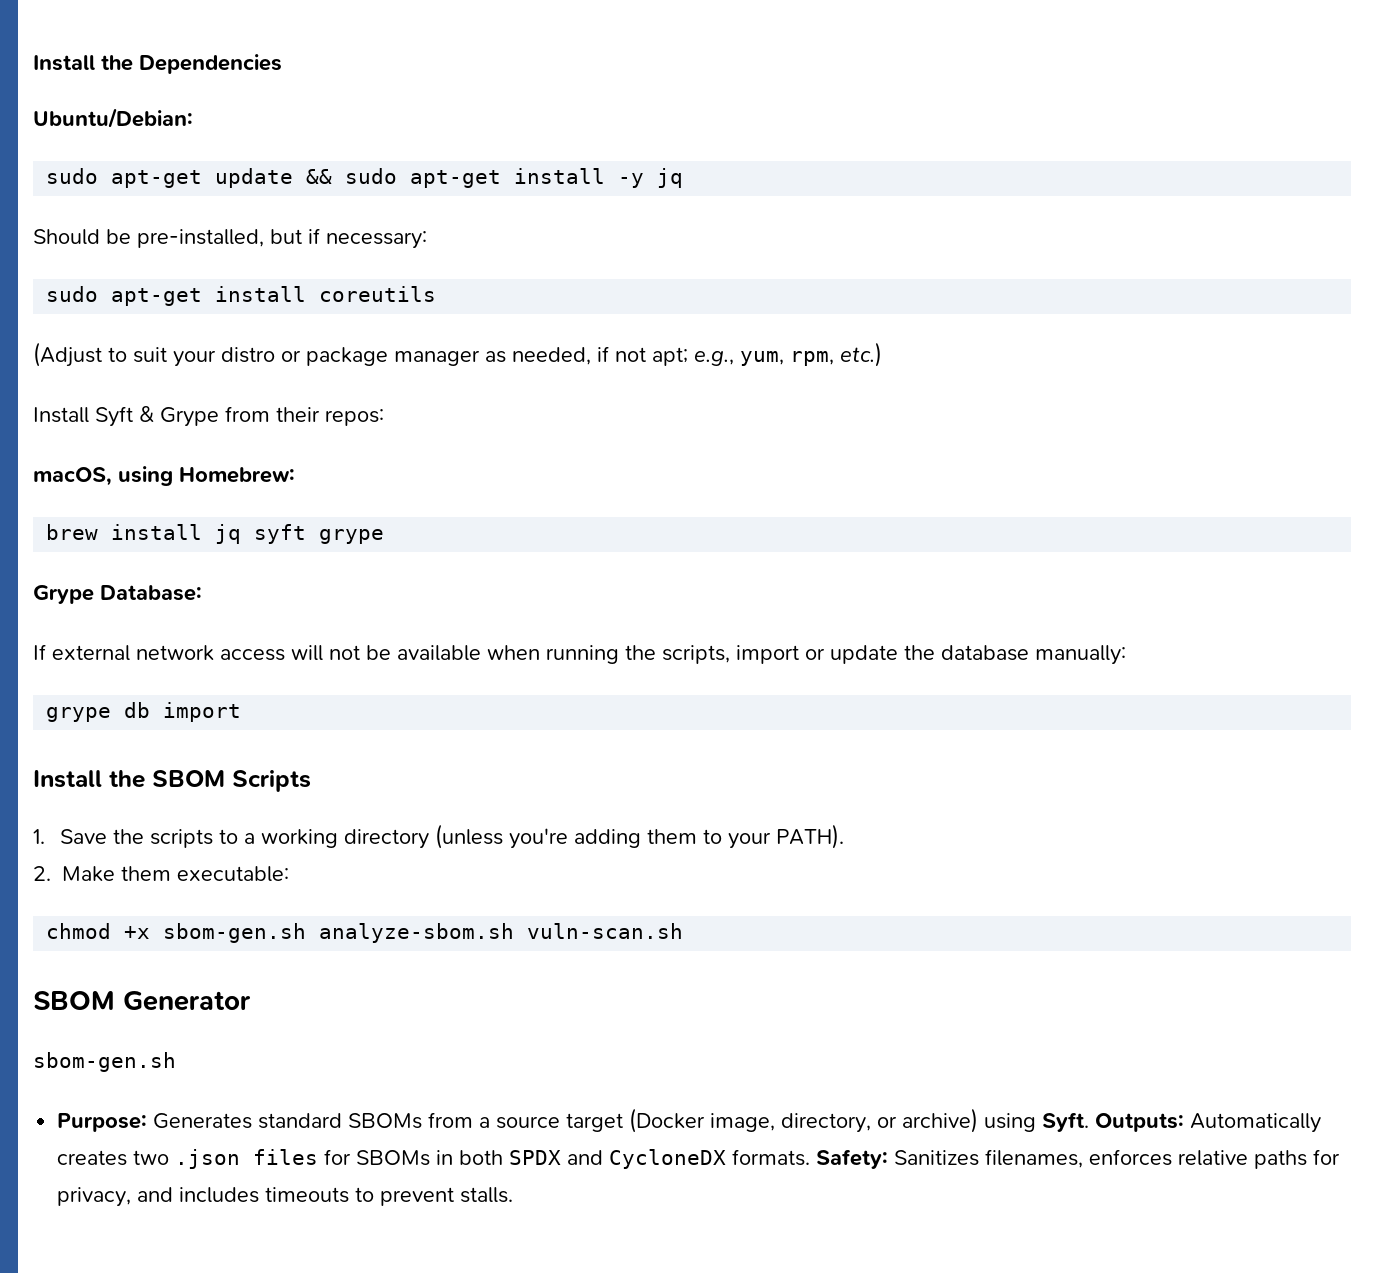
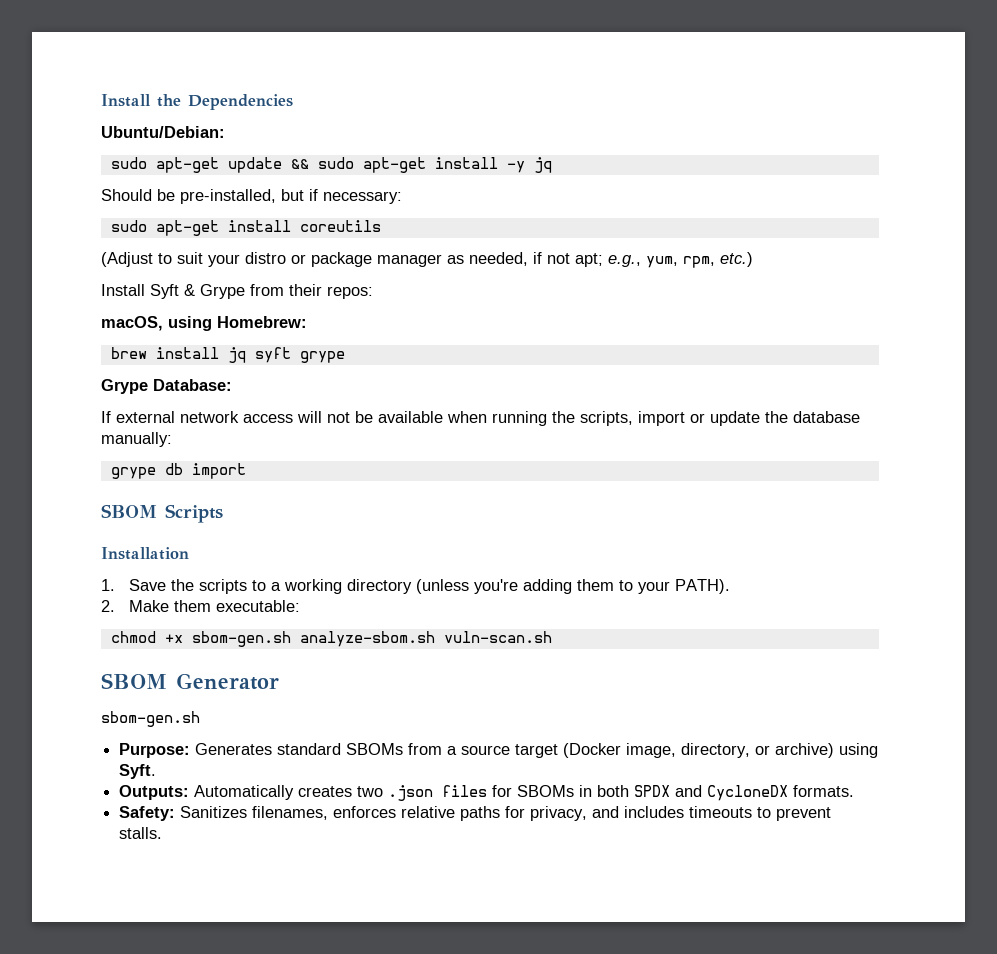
- Install the SBOM Scripts
+ SBOM Scripts
+ Installation
- Purpose: Generates standard SBOMs from a source target (Docker image, directory, or archive) using Syft. Outputs: Automatically creates two .json files for SBOMs in both SPDX and CycloneDX formats. Safety: Sanitizes filenames, enforces relative paths for privacy, and includes timeouts to prevent stalls.
+ Purpose: Generates standard SBOMs from a source target (Docker image, directory, or archive) using Syft.
+ Outputs: Automatically creates two .json files for SBOMs in both SPDX and CycloneDX formats.
+ Safety: Sanitizes filenames, enforces relative paths for privacy, and includes timeouts to prevent stalls.

